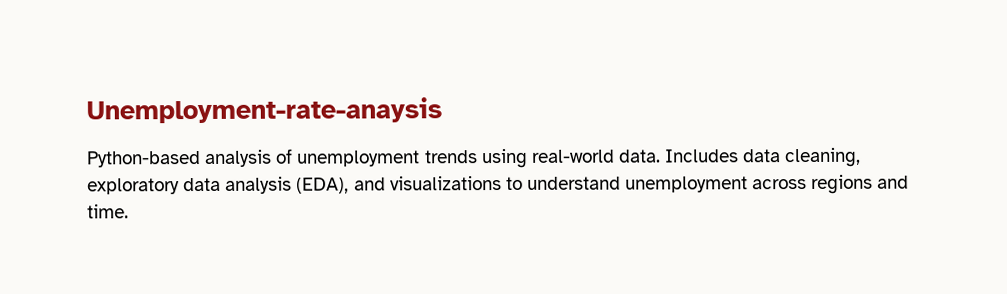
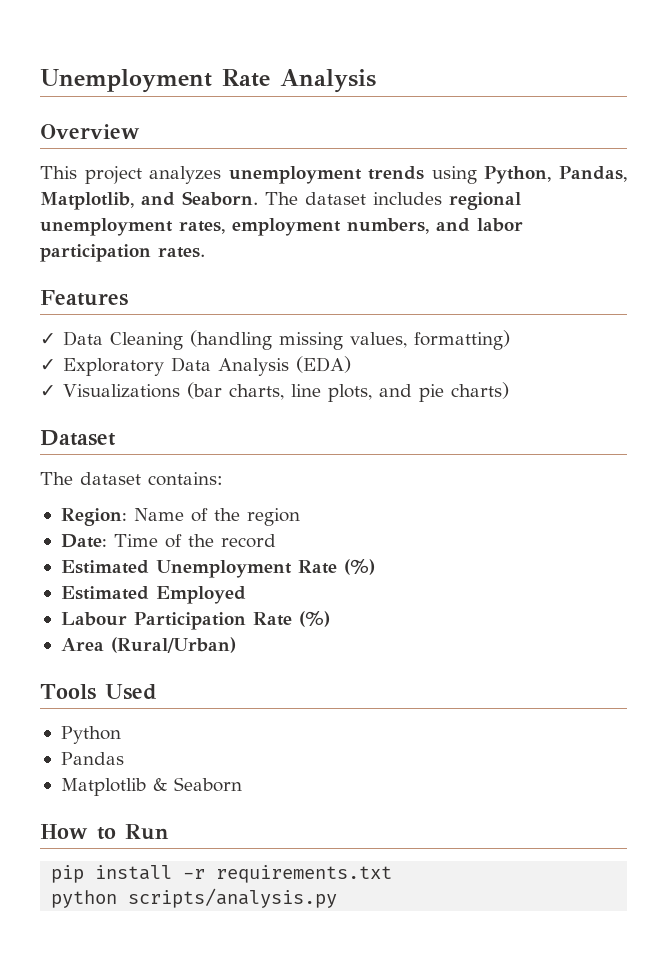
- Unemployment-rate-anaysis
- Python-based analysis of unemployment trends using real-world data. Includes data cleaning, exploratory data analysis (EDA), and visualizations to understand unemployment across regions and time.
+ Unemployment Rate Analysis
+ Overview
+ This project analyzes unemployment trends using Python, Pandas, Matplotlib, and Seaborn. The dataset includes regional unemployment rates, employment numbers, and labor participation rates.
+ Features
+ ✓ Data Cleaning (handling missing values, formatting)
+ ✓ Exploratory Data Analysis (EDA)
+ ✓ Visualizations (bar charts, line plots, and pie charts)
+ Dataset
+ The dataset contains:
+ Region: Name of the region
+ Date: Time of the record
+ Estimated Unemployment Rate (%)
+ Estimated Employed
+ Labour Participation Rate (%)
+ Area (Rural/Urban)
+ Tools Used
+ Python
+ Pandas
+ Matplotlib & Seaborn
+ How to Run
+ pip install -r requirements.txt
+ python scripts/analysis.py

